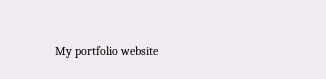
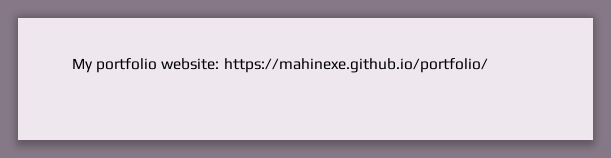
- My portfolio website
+ My portfolio website: https://mahinexe.github.io/portfolio/

